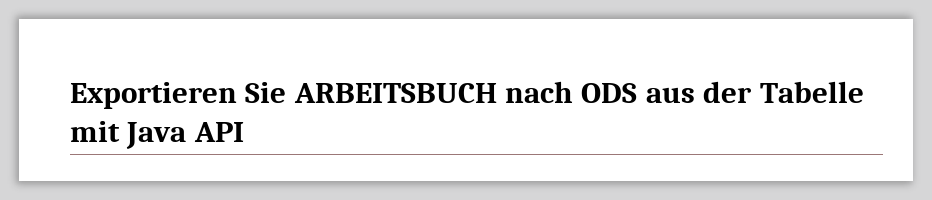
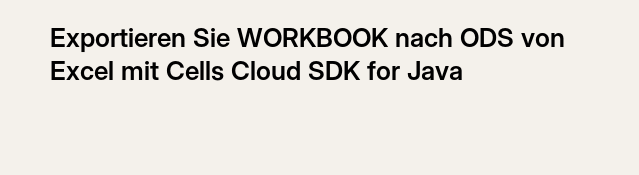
- Exportieren Sie ARBEITSBUCH nach ODS aus der Tabelle mit Java API
+ Exportieren Sie WORKBOOK nach ODS von Excel mit Cells Cloud SDK for Java

